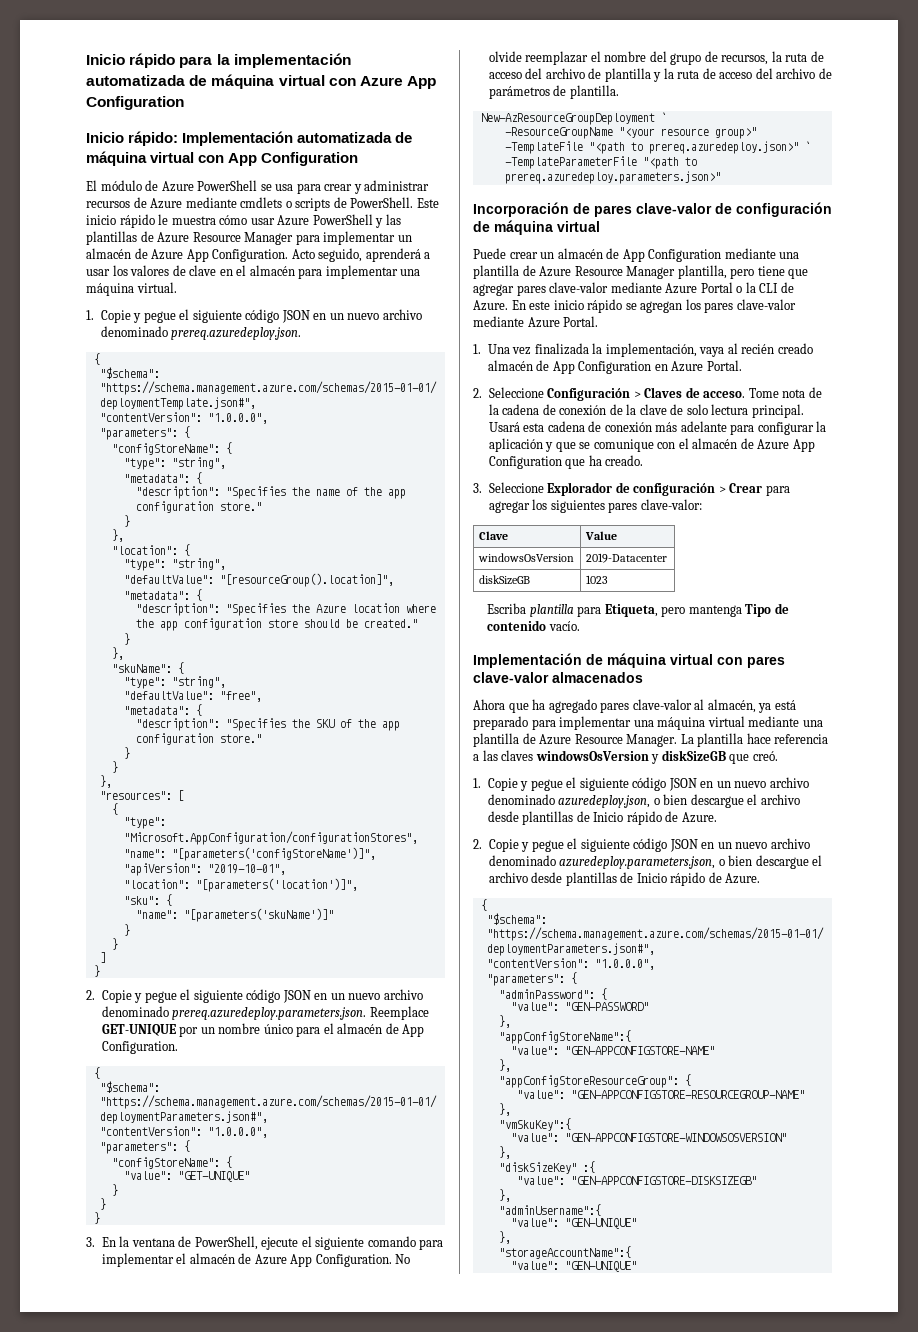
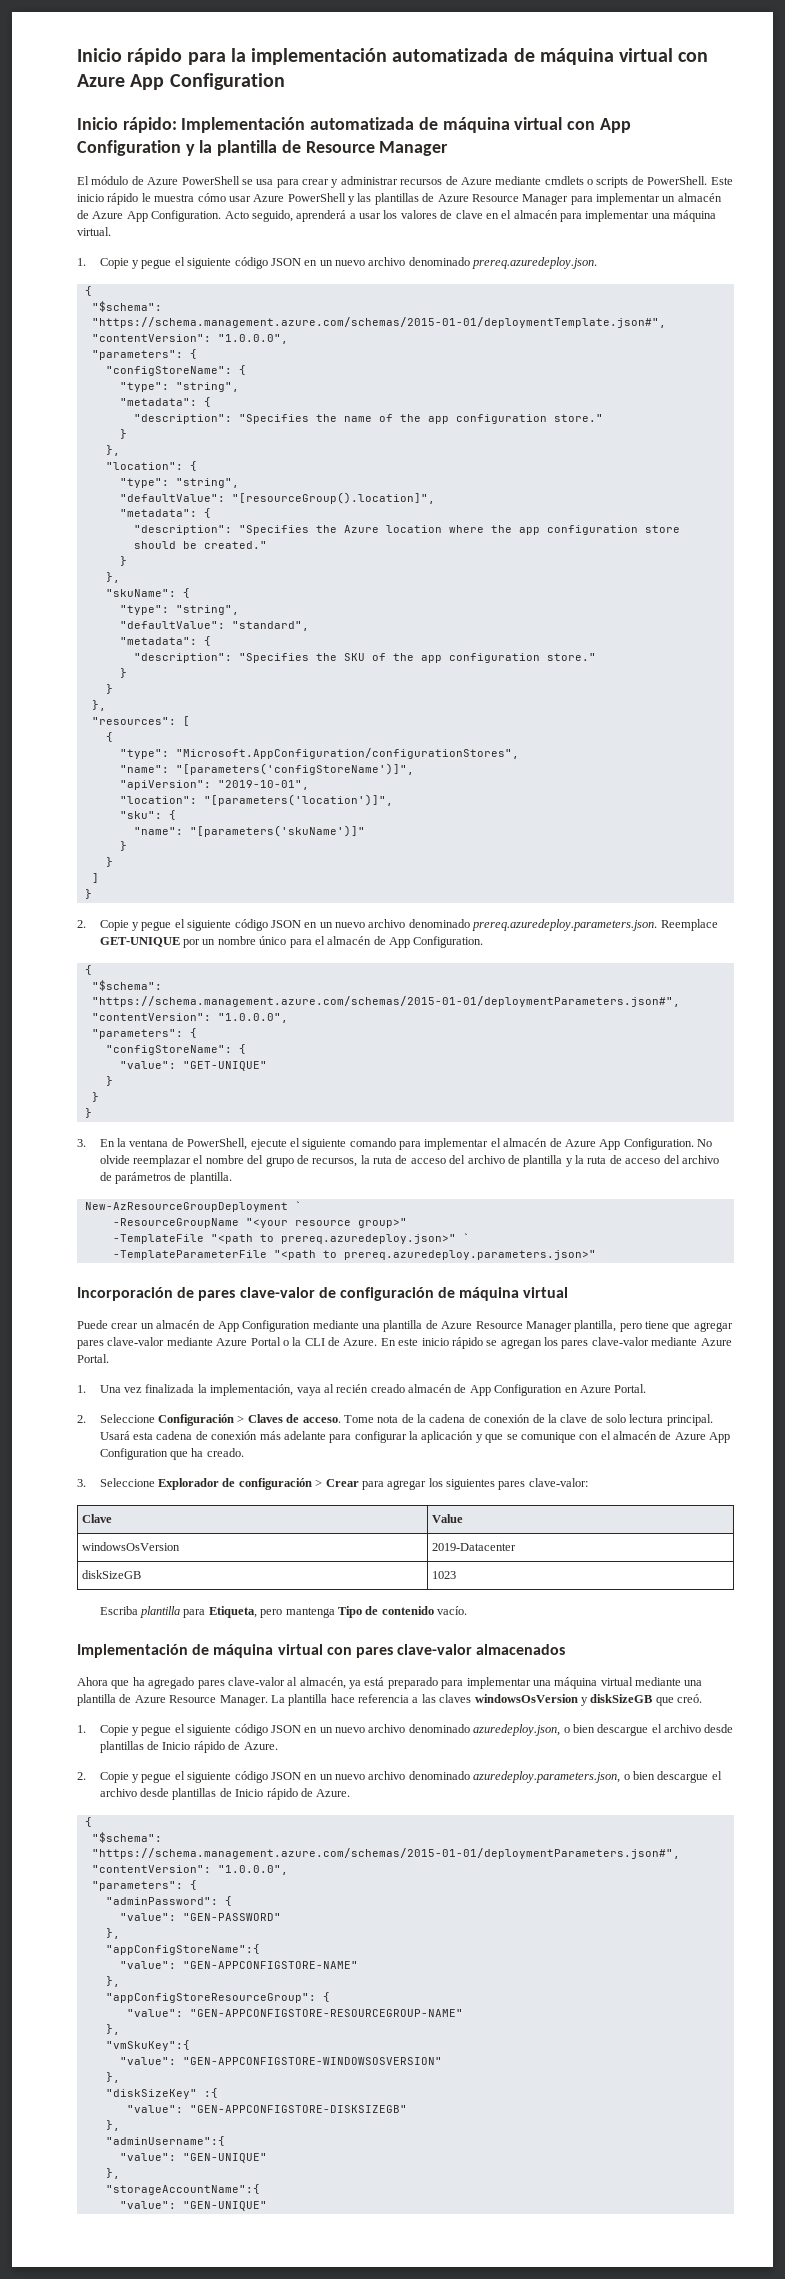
- Inicio rápido: Implementación automatizada de máquina virtual con App Configuration
+ Inicio rápido: Implementación automatizada de máquina virtual con App Configuration y la plantilla de Resource Manager
- "defaultValue": "free",
+ "defaultValue": "standard",

